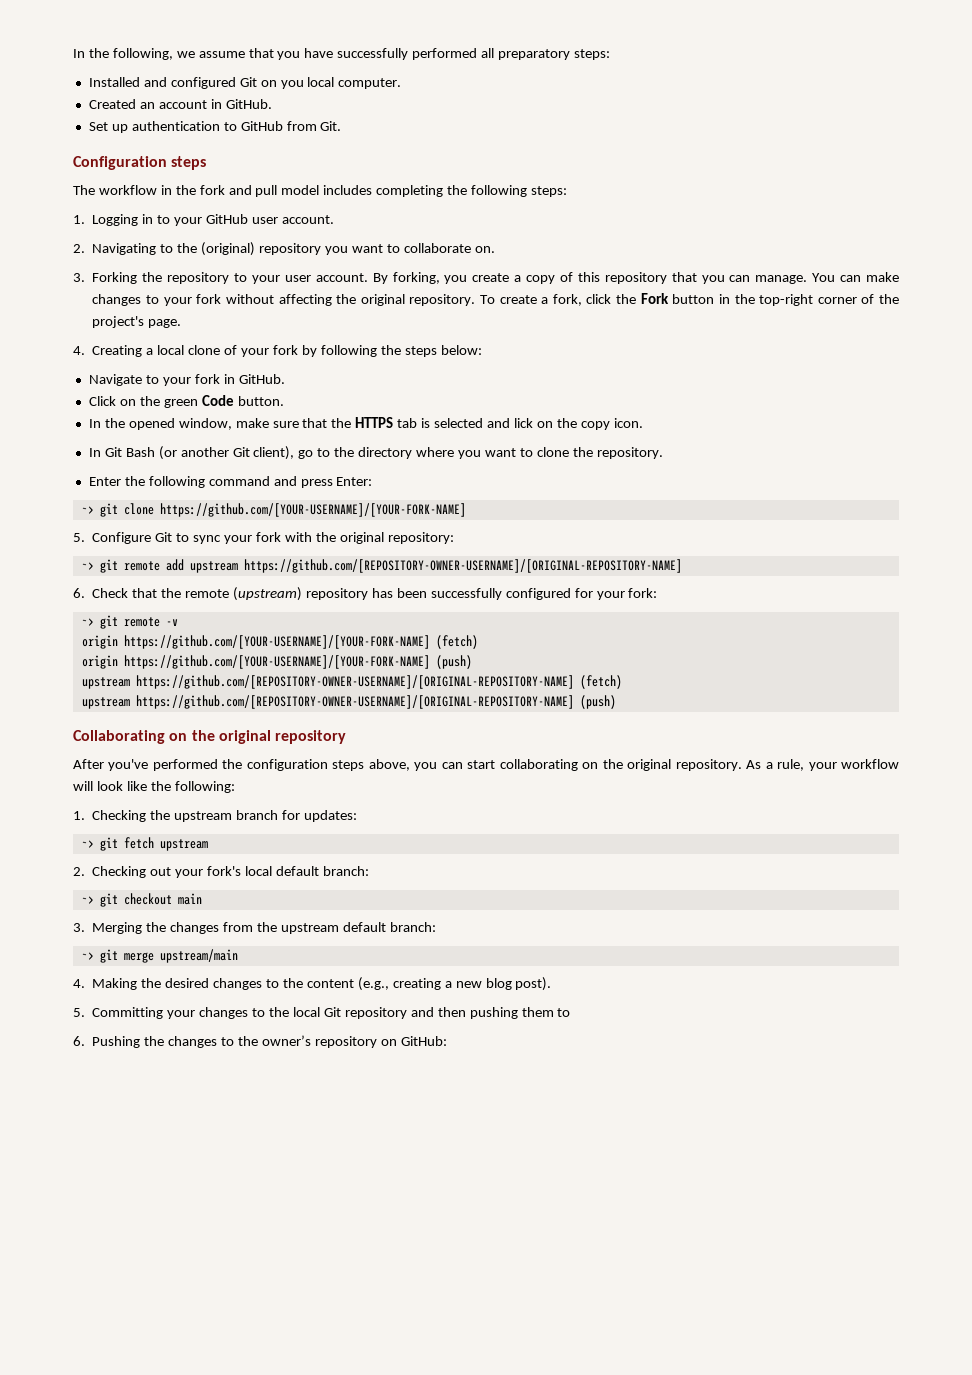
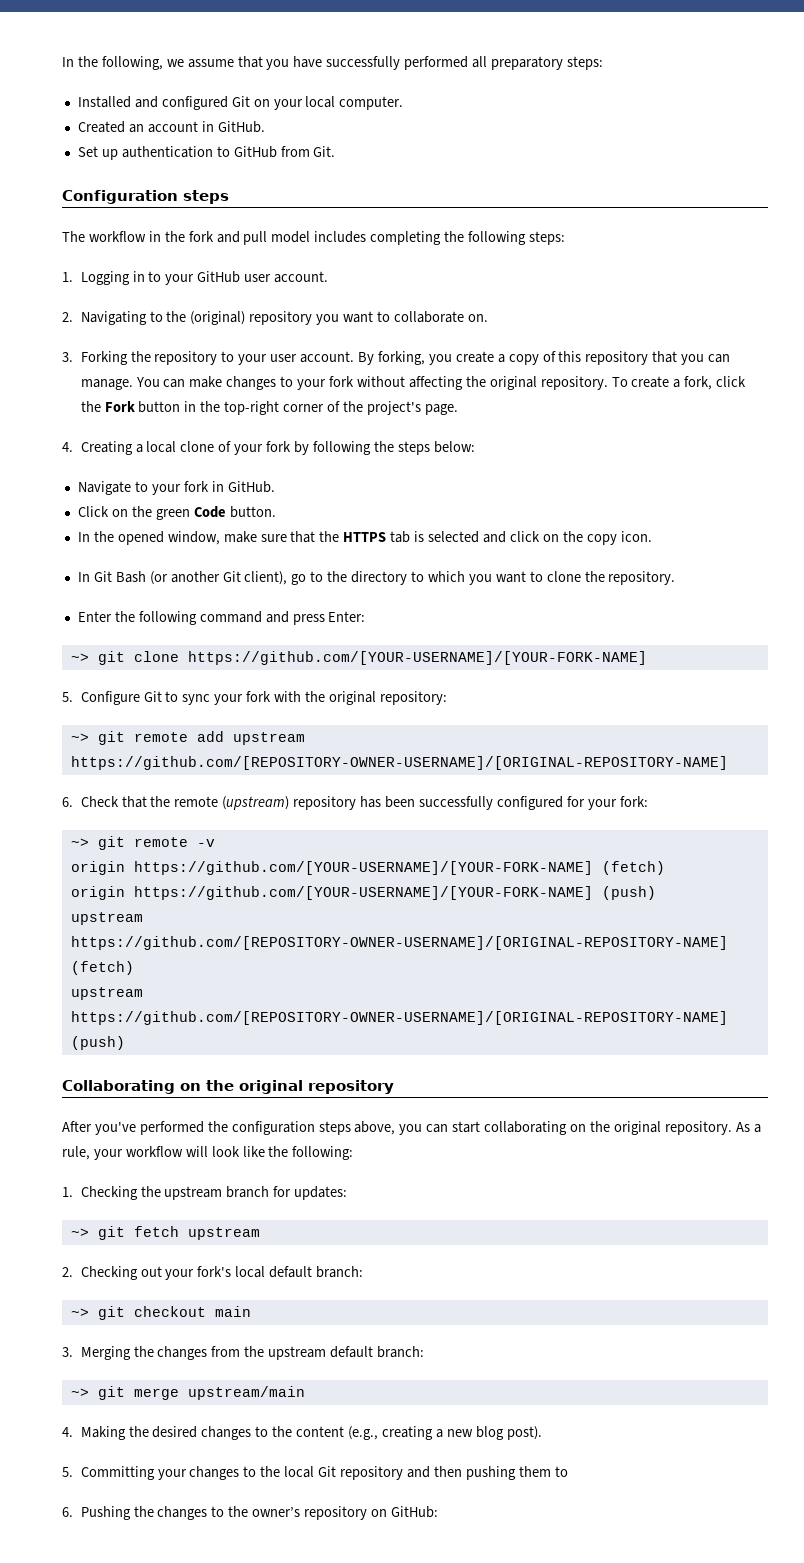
- Installed and configured Git on you local computer.
+ Installed and configured Git on your local computer.
- In the opened window, make sure that the HTTPS tab is selected and lick on the copy icon.
+ In the opened window, make sure that the HTTPS tab is selected and click on the copy icon.
- In Git Bash (or another Git client), go to the directory where you want to clone the repository.
+ In Git Bash (or another Git client), go to the directory to which you want to clone the repository.

